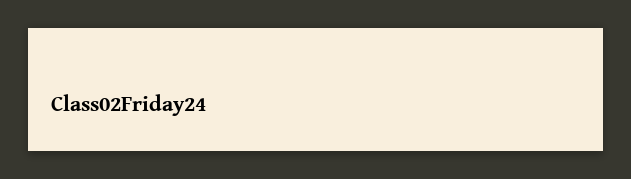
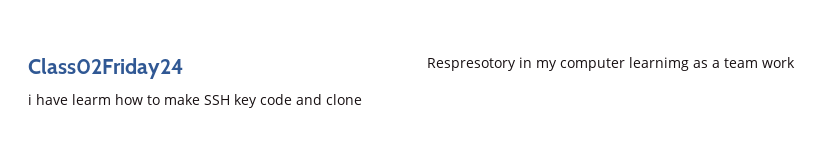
+ i have learm how to make SSH key code and clone Respresotory in my computer learnimg as a team work

